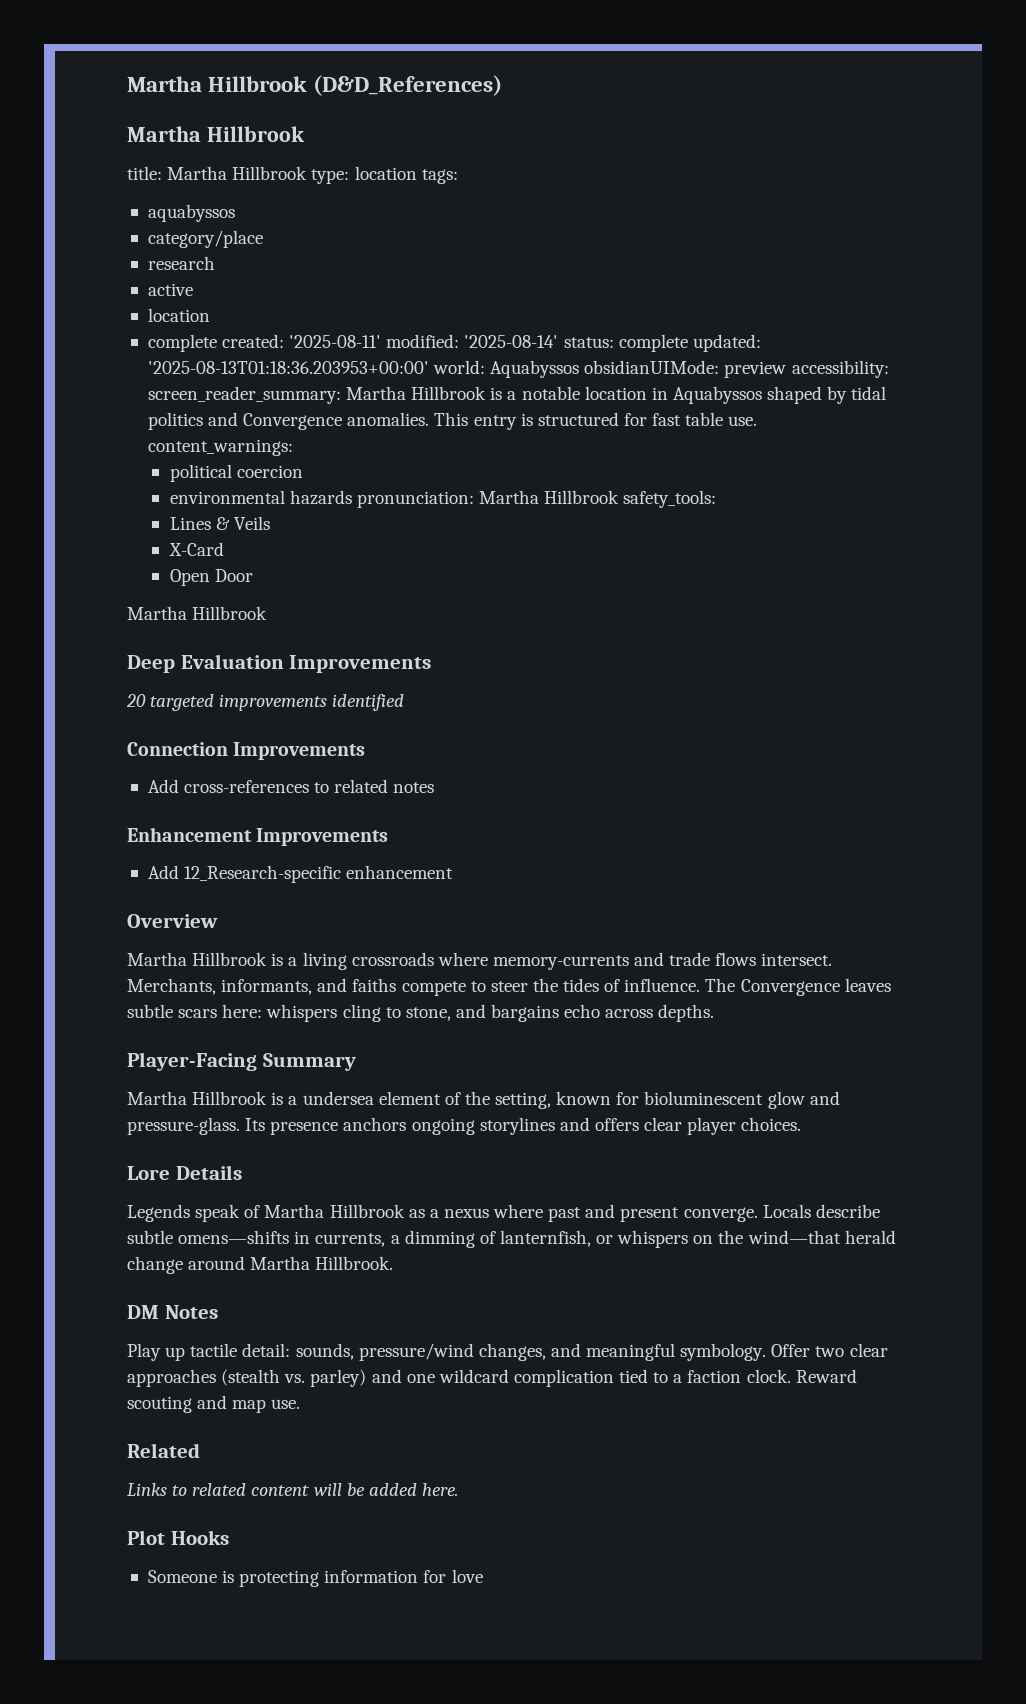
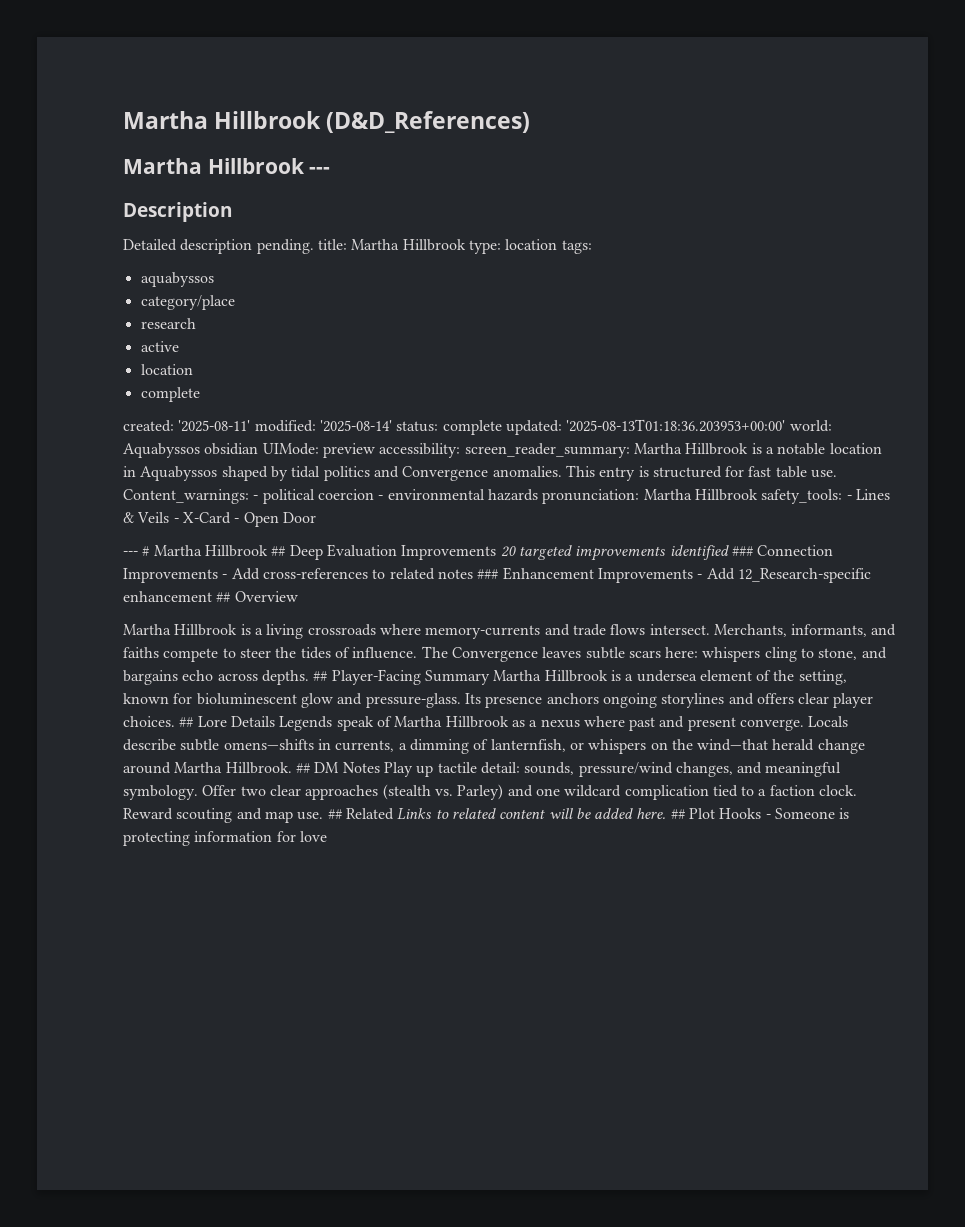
  Martha Hillbrook (D&D_References)
- Martha Hillbrook
- title: Martha Hillbrook type: location tags:
+ Martha Hillbrook ---
+ Description
+ Detailed description pending. title: Martha Hillbrook type: location tags:
  active
  location
- complete created: '2025-08-11' modified: '2025-08-14' status: complete updated: '2025-08-13T01:18:36.203953+00:00' world: Aquabyssos obsidianUIMode: preview accessibility: screen_reader_summary: Martha Hillbrook is a notable location in Aquabyssos shaped by tidal politics and Convergence anomalies.
+ complete
+ created: '2025-08-11' modified: '2025-08-14' status: complete updated: '2025-08-13T01:18:36.203953+00:00' world: Aquabyssos obsidian UIMode: preview accessibility: screen_reader_summary: Martha Hillbrook is a notable location in Aquabyssos shaped by tidal politics and Convergence anomalies.
- This entry is structured for fast table use. content_warnings:
- political coercion
- environmental hazards pronunciation: Martha Hillbrook safety_tools:
- Lines & Veils
- X-Card
- Open Door
- Martha Hillbrook
- Deep Evaluation Improvements
- 20 targeted improvements identified
- Connection Improvements
- Add cross-references to related notes
- Enhancement Improvements
- Add 12_Research-specific enhancement
- Overview
+ This entry is structured for fast table use. Content_warnings: - political coercion - environmental hazards pronunciation: Martha Hillbrook safety_tools: - Lines & Veils - X-Card - Open Door
+ --- # Martha Hillbrook ## Deep Evaluation Improvements 20 targeted improvements identified ### Connection Improvements - Add cross-references to related notes ### Enhancement Improvements - Add 12_Research-specific enhancement ## Overview
- The Convergence leaves subtle scars here: whispers cling to stone, and bargains echo across depths.
- Player-Facing Summary
- Martha Hillbrook is a undersea element of the setting, known for bioluminescent glow and pressure-glass.
+ The Convergence leaves subtle scars here: whispers cling to stone, and bargains echo across depths. ## Player-Facing Summary Martha Hillbrook is a undersea element of the setting, known for bioluminescent glow and pressure-glass.
- Its presence anchors ongoing storylines and offers clear player choices.
- Lore Details
- Legends speak of Martha Hillbrook as a nexus where past and present converge.
+ Its presence anchors ongoing storylines and offers clear player choices. ## Lore Details Legends speak of Martha Hillbrook as a nexus where past and present converge.
- Locals describe subtle omens—shifts in currents, a dimming of lanternfish, or whispers on the wind—that herald change around Martha Hillbrook.
- DM Notes
- Play up tactile detail: sounds, pressure/wind changes, and meaningful symbology.
+ Locals describe subtle omens—shifts in currents, a dimming of lanternfish, or whispers on the wind—that herald change around Martha Hillbrook. ## DM Notes Play up tactile detail: sounds, pressure/wind changes, and meaningful symbology.
- Offer two clear approaches (stealth vs. parley) and one wildcard complication tied to a faction clock.
+ Offer two clear approaches (stealth vs. Parley) and one wildcard complication tied to a faction clock.
- Reward scouting and map use.
- Related
- Links to related content will be added here.
- Plot Hooks
- Someone is protecting information for love
+ Reward scouting and map use. ## Related Links to related content will be added here. ## Plot Hooks - Someone is protecting information for love

